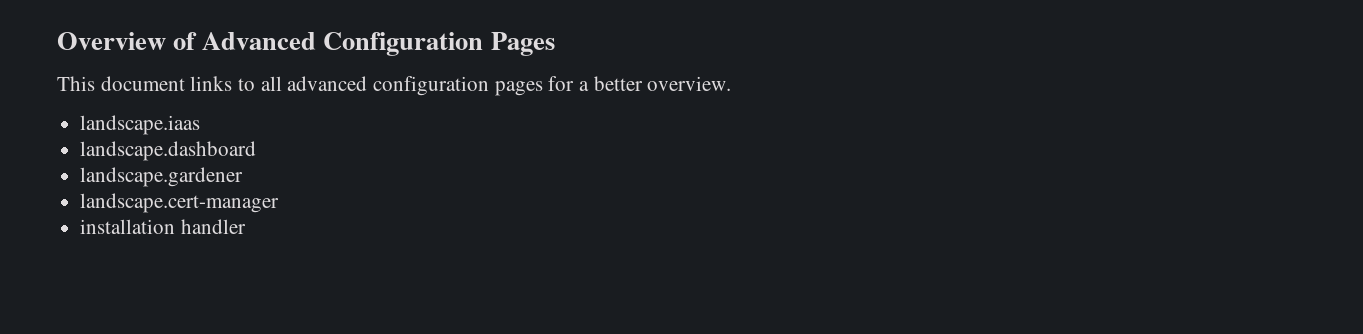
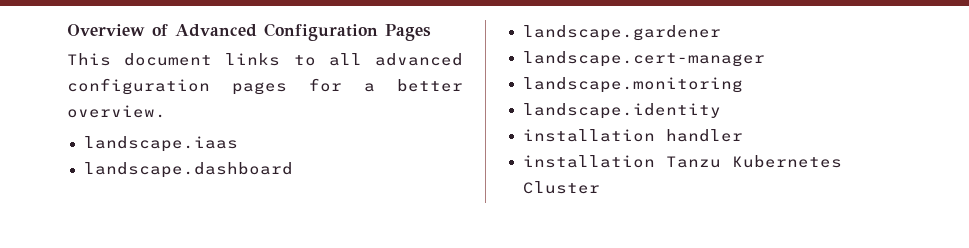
+ landscape.monitoring
+ landscape.identity
+ installation Tanzu Kubernetes Cluster

